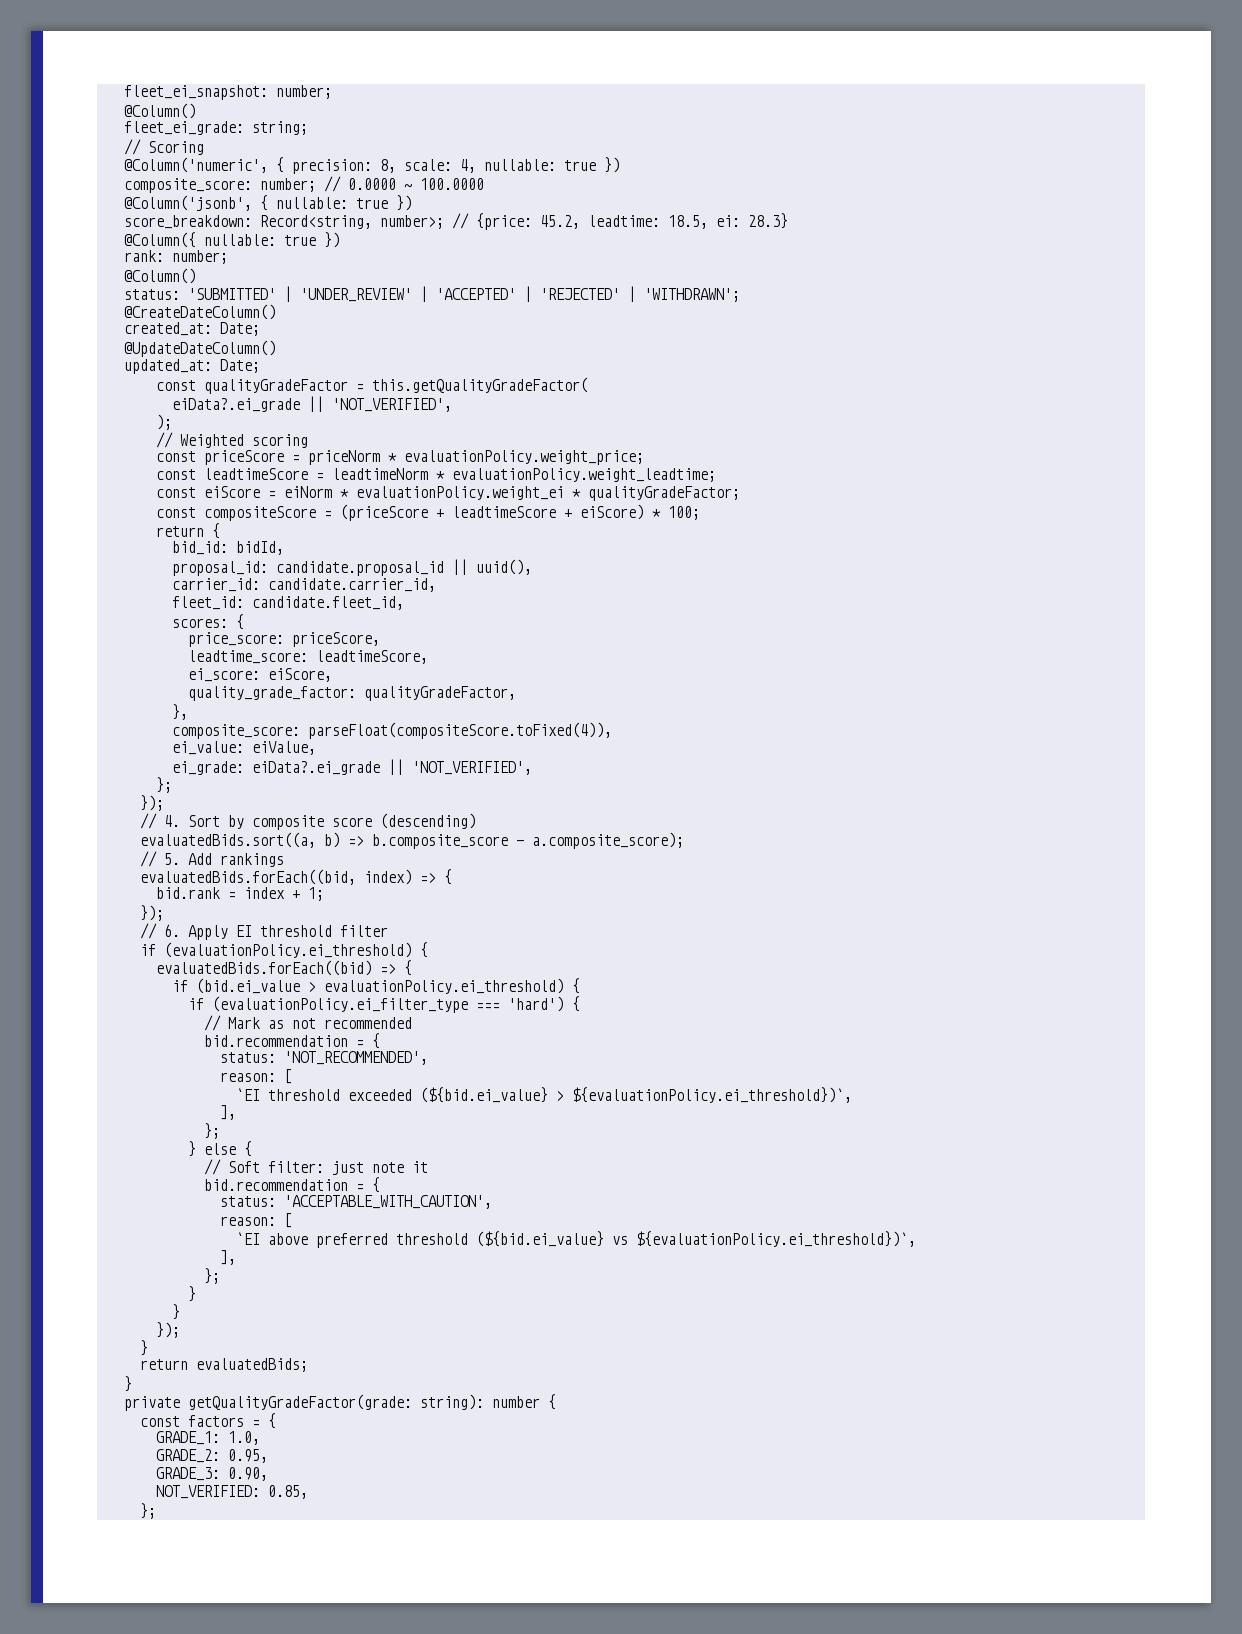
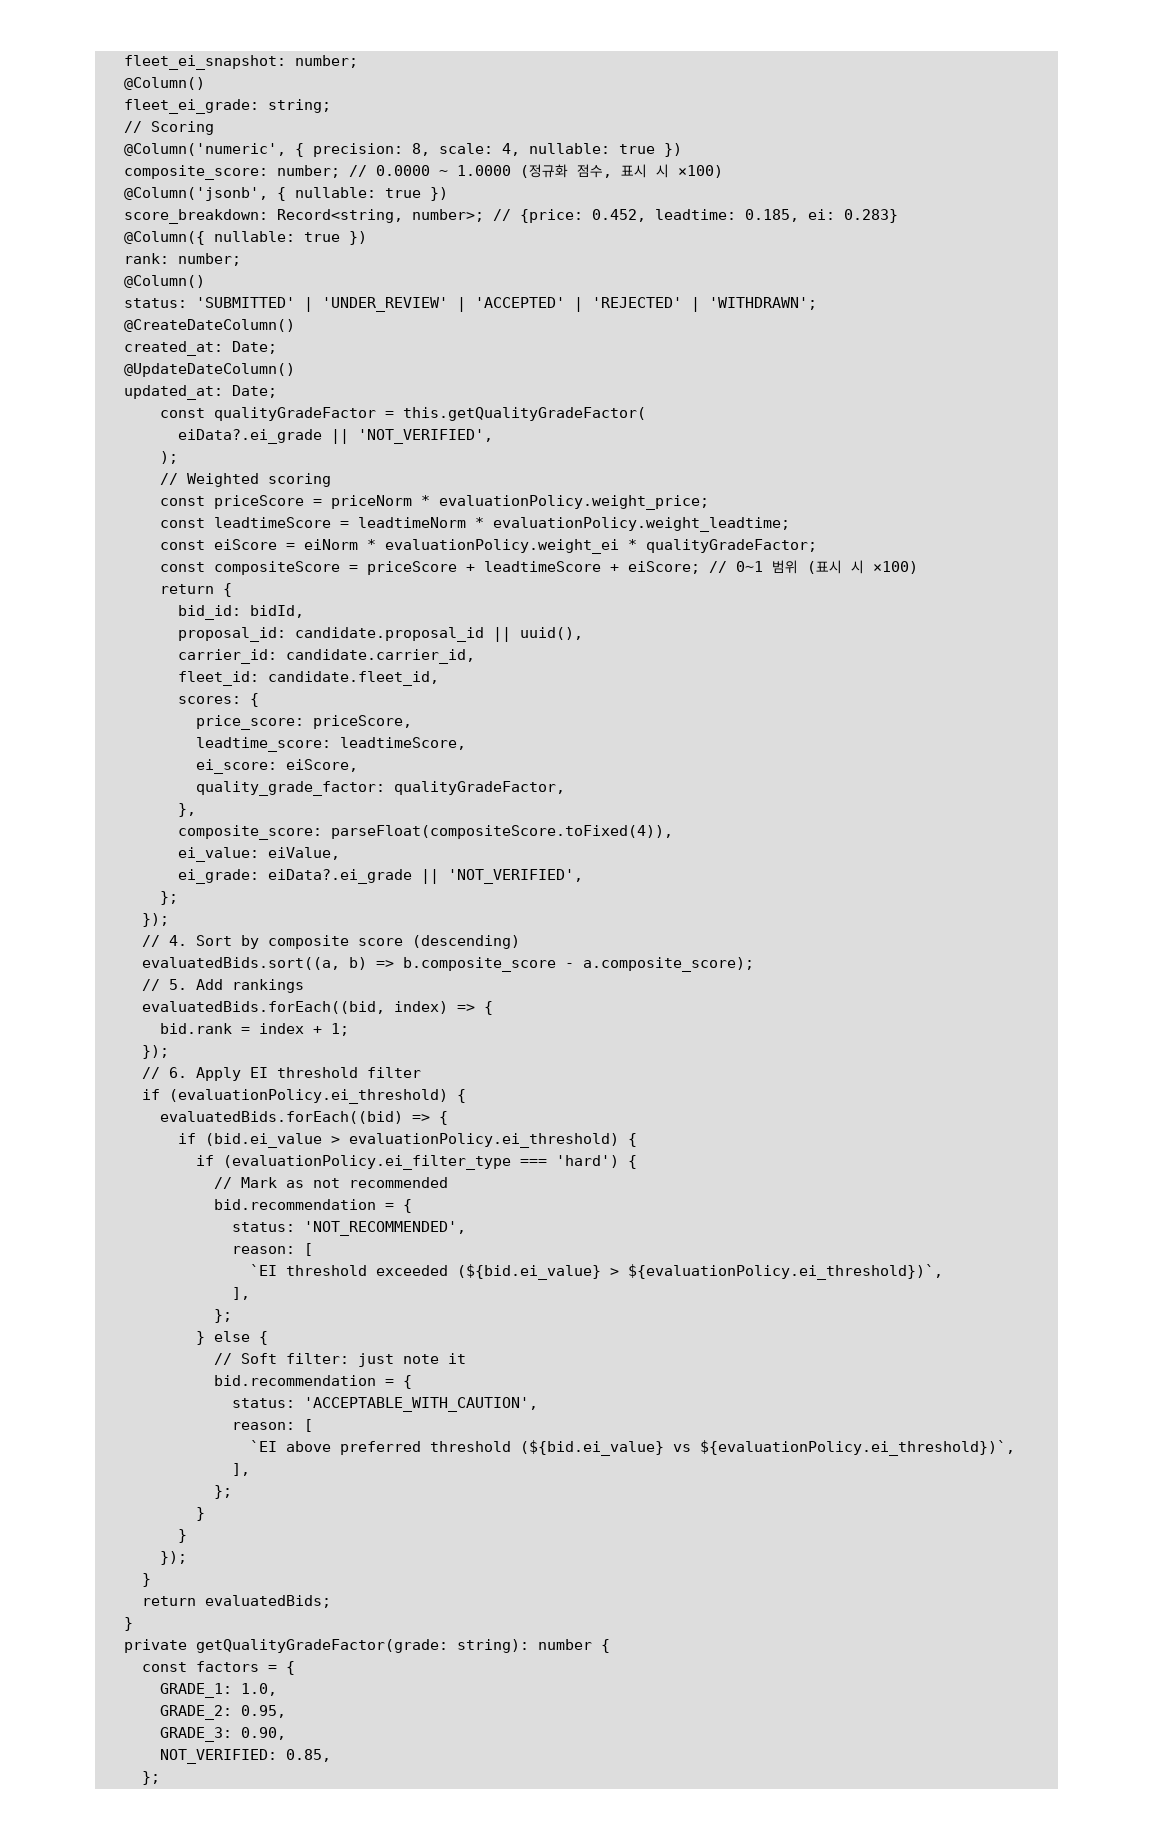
- composite_score: number; // 0.0000 ~ 100.0000
+ composite_score: number; // 0.0000 ~ 1.0000 (정규화 점수, 표시 시 ×100)
- score_breakdown: Record<string, number>; // {price: 45.2, leadtime: 18.5, ei: 28.3}
+ score_breakdown: Record<string, number>; // {price: 0.452, leadtime: 0.185, ei: 0.283}
- const compositeScore = (priceScore + leadtimeScore + eiScore) * 100;
+ const compositeScore = priceScore + leadtimeScore + eiScore; // 0~1 범위 (표시 시 ×100)

